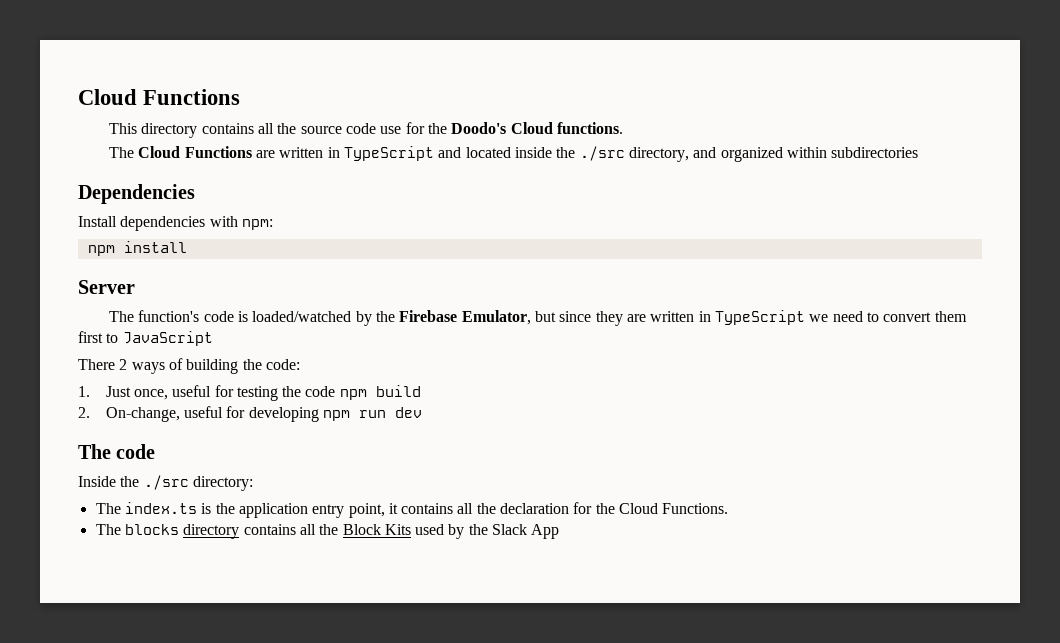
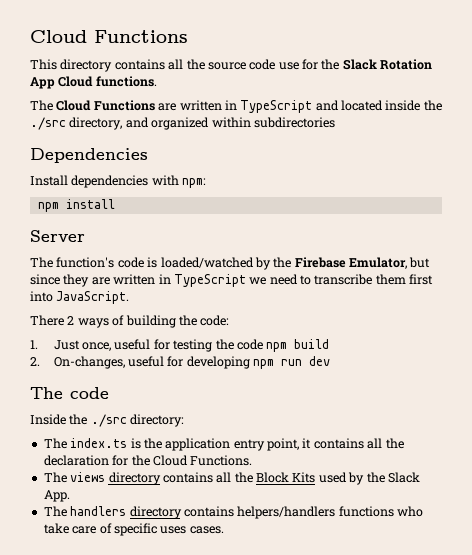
- This directory contains all the source code use for the Doodo's Cloud functions.
+ This directory contains all the source code use for the Slack Rotation App Cloud functions.
- The function's code is loaded/watched by the Firebase Emulator, but since they are written in TypeScript we need to convert them first to JavaScript
+ The function's code is loaded/watched by the Firebase Emulator, but since they are written in TypeScript we need to transcribe them first into JavaScript.
- 2. On-change, useful for developing npm run dev
+ 2. On-changes, useful for developing npm run dev
- The blocks directory contains all the Block Kits used by the Slack App
+ The views directory contains all the Block Kits used by the Slack App.
+ The handlers directory contains helpers/handlers functions who take care of specific uses cases.

